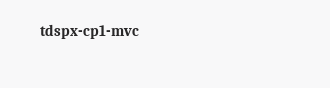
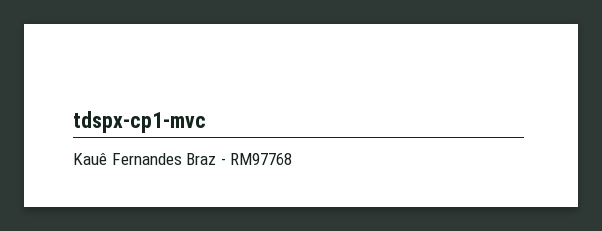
+ Kauê Fernandes Braz - RM97768

